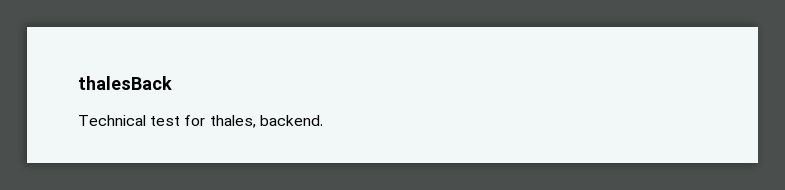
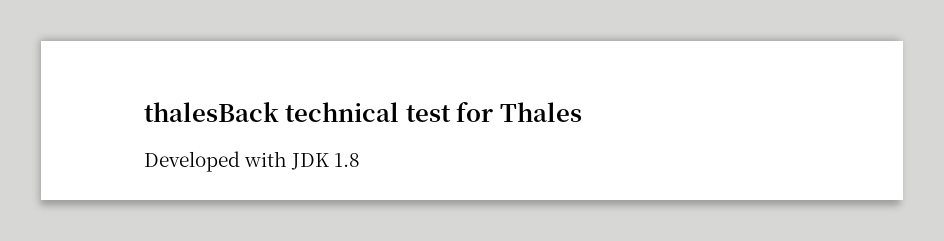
- thalesBack
- Technical test for thales, backend.
+ thalesBack technical test for Thales
+ Developed with JDK 1.8

